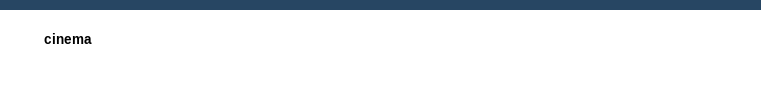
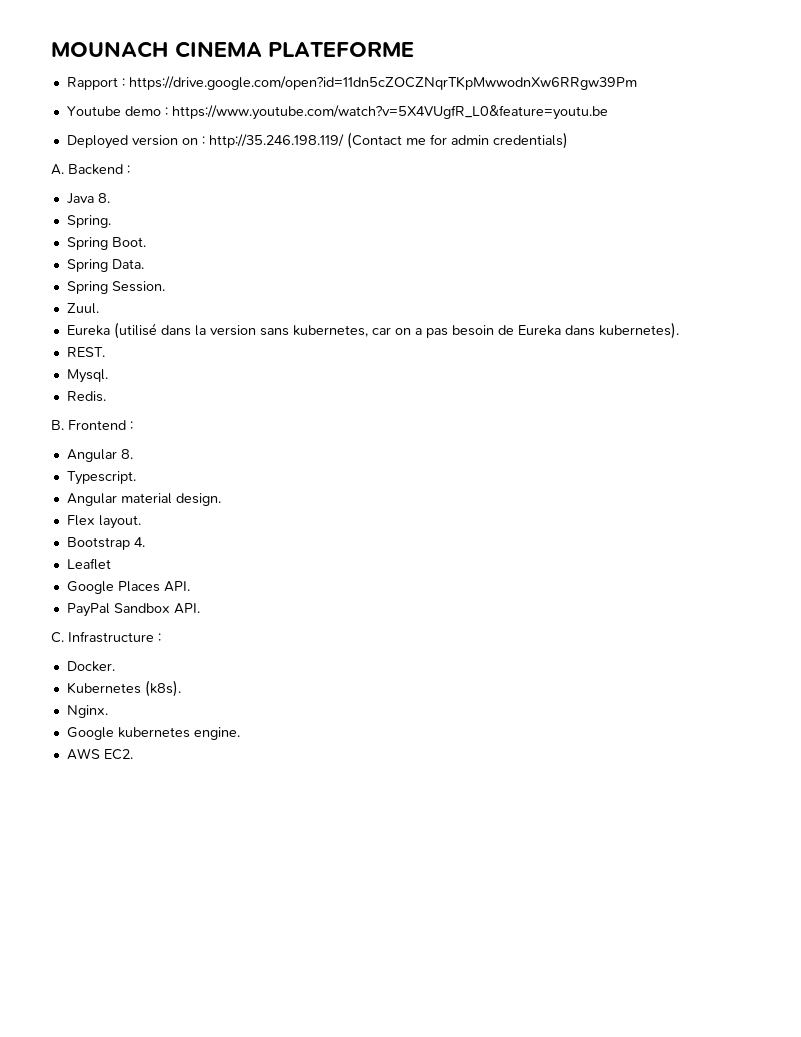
- cinema
+ MOUNACH CINEMA PLATEFORME
+ Rapport : https://drive.google.com/open?id=11dn5cZOCZNqrTKpMwwodnXw6RRgw39Pm
+ Youtube demo : https://www.youtube.com/watch?v=5X4VUgfR_L0&feature=youtu.be
+ Deployed version on : http://35.246.198.119/ (Contact me for admin credentials)
+ A. Backend :
+ Java 8.
+ Spring.
+ Spring Boot.
+ Spring Data.
+ Spring Session.
+ Zuul.
+ Eureka (utilisé dans la version sans kubernetes, car on a pas besoin de Eureka dans kubernetes).
+ REST.
+ Mysql.
+ Redis.
+ B. Frontend :
+ Angular 8.
+ Typescript.
+ Angular material design.
+ Flex layout.
+ Bootstrap 4.
+ Leaflet
+ Google Places API.
+ PayPal Sandbox API.
+ C. Infrastructure :
+ Docker.
+ Kubernetes (k8s).
+ Nginx.
+ Google kubernetes engine.
+ AWS EC2.

